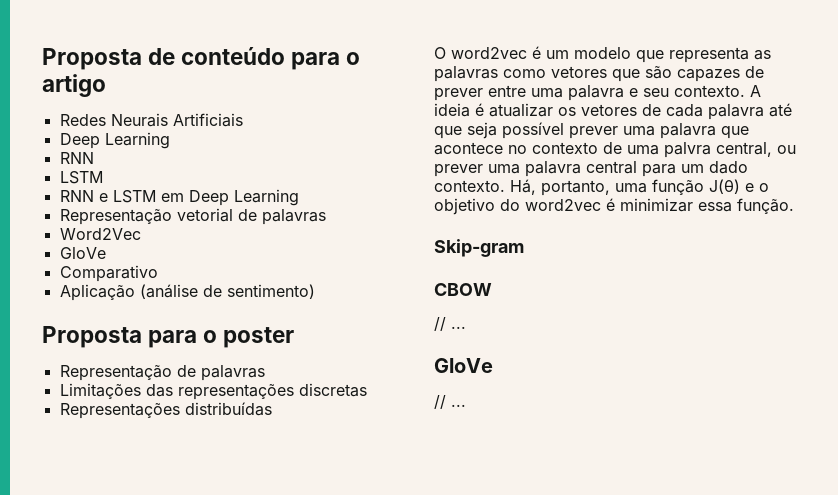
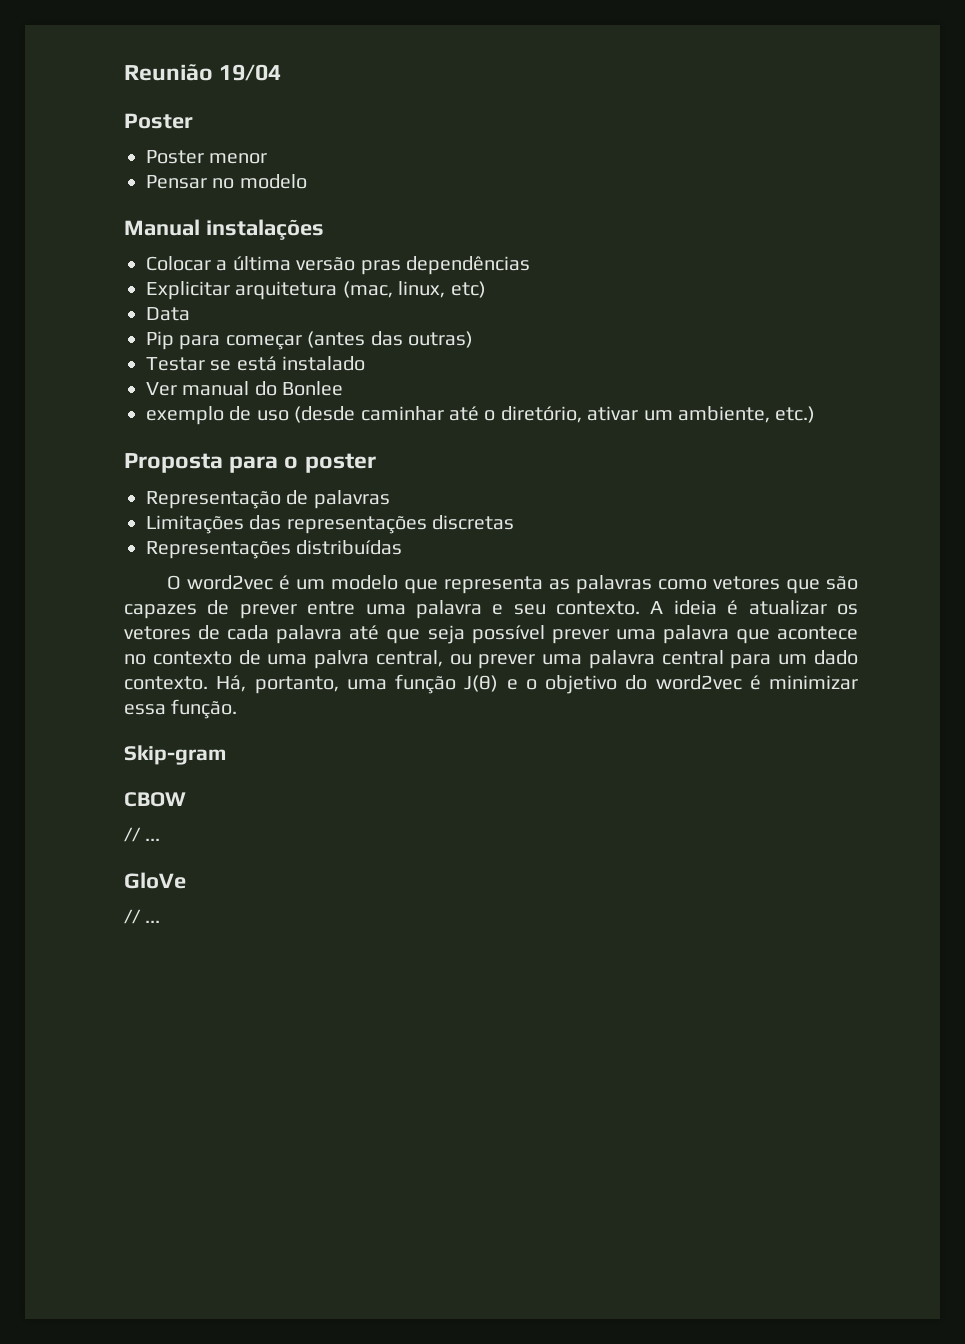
- Proposta de conteúdo para o artigo
- Redes Neurais Artificiais
- Deep Learning
- RNN
- LSTM
- RNN e LSTM em Deep Learning
- Representação vetorial de palavras
- Word2Vec
- GloVe
- Comparativo
- Aplicação (análise de sentimento)
+ Reunião 19/04
+ Poster
+ Poster menor
+ Pensar no modelo
+ Manual instalações
+ Colocar a última versão pras dependências
+ Explicitar arquitetura (mac, linux, etc)
+ Data
+ Pip para começar (antes das outras)
+ Testar se está instalado
+ Ver manual do Bonlee
+ exemplo de uso (desde caminhar até o diretório, ativar um ambiente, etc.)

